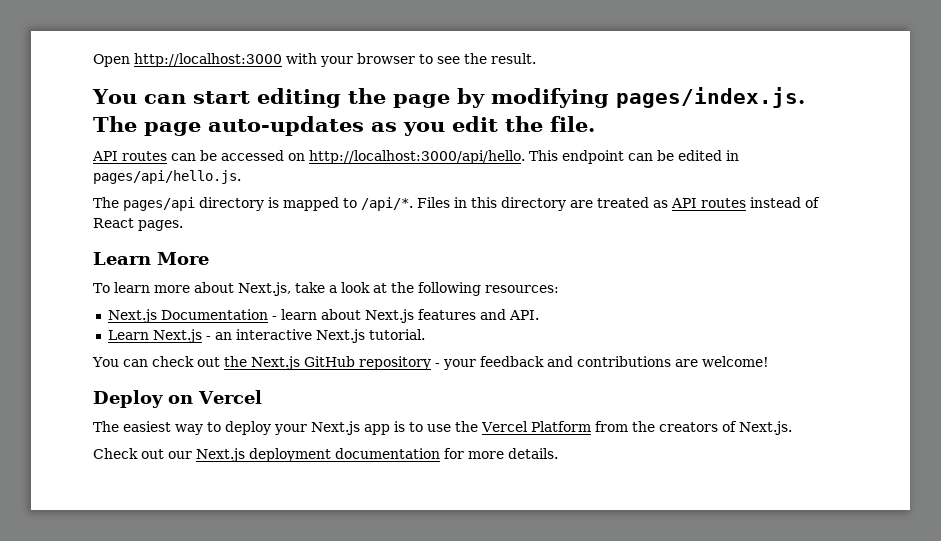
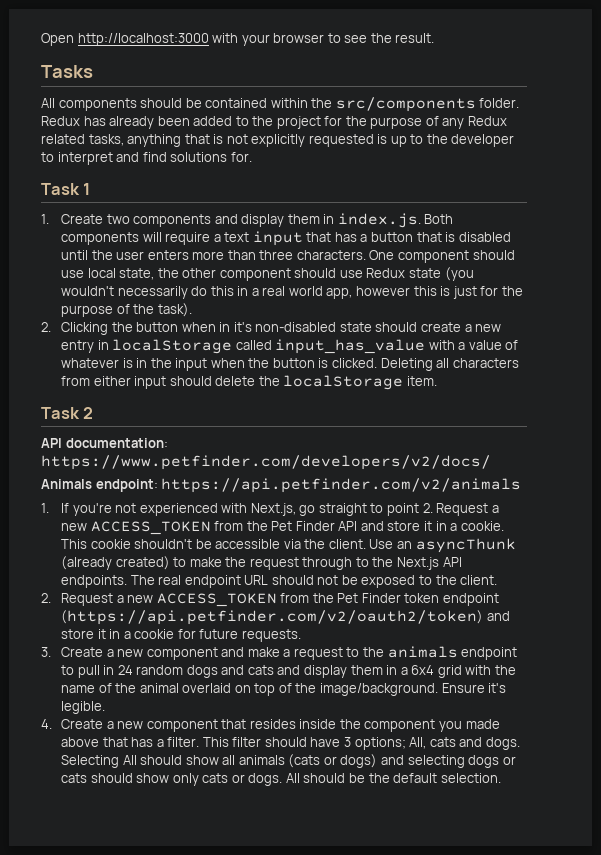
- You can start editing the page by modifying pages/index.js. The page auto-updates as you edit the file.
- API routes can be accessed on http://localhost:3000/api/hello. This endpoint can be edited in pages/api/hello.js.
- The pages/api directory is mapped to /api/*. Files in this directory are treated as API routes instead of React pages.
- Learn More
- To learn more about Next.js, take a look at the following resources:
- Next.js Documentation - learn about Next.js features and API.
- Learn Next.js - an interactive Next.js tutorial.
- You can check out the Next.js GitHub repository - your feedback and contributions are welcome!
- Deploy on Vercel
- The easiest way to deploy your Next.js app is to use the Vercel Platform from the creators of Next.js.
- Check out our Next.js deployment documentation for more details.
+ Tasks
+ All components should be contained within the src/components folder. Redux has already been added to the project for the purpose of any Redux related tasks, anything that is not explicitly requested is up to the developer to interpret and find solutions for.
+ Task 1
+ 1. Create two components and display them in index.js. Both components will require a text input that has a button that is disabled until the user enters more than three characters. One component should use local state, the other component should use Redux state (you wouldn't necessarily do this in a real world app, however this is just for the purpose of the task).
+ 2. Clicking the button when in it's non-disabled state should create a new entry in localStorage called input_has_value with a value of whatever is in the input when the button is clicked. Deleting all characters from either input should delete the localStorage item.
+ Task 2
+ API documentation: https://www.petfinder.com/developers/v2/docs/
+ Animals endpoint: https://api.petfinder.com/v2/animals
+ 1. If you're not experienced with Next.js, go straight to point 2. Request a new ACCESS_TOKEN from the Pet Finder API and store it in a cookie. This cookie shouldn't be accessible via the client. Use an asyncThunk (already created) to make the request through to the Next.js API endpoints. The real endpoint URL should not be exposed to the client.
+ 2. Request a new ACCESS_TOKEN from the Pet Finder token endpoint (https://api.petfinder.com/v2/oauth2/token) and store it in a cookie for future requests.
+ 3. Create a new component and make a request to the animals endpoint to pull in 24 random dogs and cats and display them in a 6x4 grid with the name of the animal overlaid on top of the image/background. Ensure it's legible.
+ 4. Create a new component that resides inside the component you made above that has a filter. This filter should have 3 options; All, cats and dogs. Selecting All should show all animals (cats or dogs) and selecting dogs or cats should show only cats or dogs. All should be the default selection.

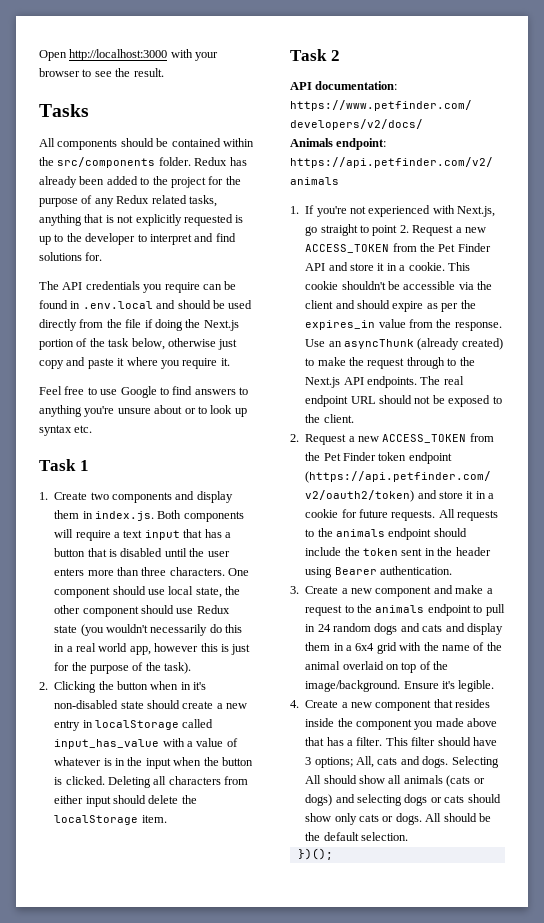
+ The API credentials you require can be found in .env.local and should be used directly from the file if doing the Next.js portion of the task below, otherwise just copy and paste it where you require it.
+ Feel free to use Google to find answers to anything you're unsure about or to look up syntax etc.
- This cookie shouldn't be accessible via the client.
+ This cookie shouldn't be accessible via the client and should expire as per the expires_in value from the response.
+ All requests to the animals endpoint should include the token sent in the header using Bearer authentication.
+ })();

